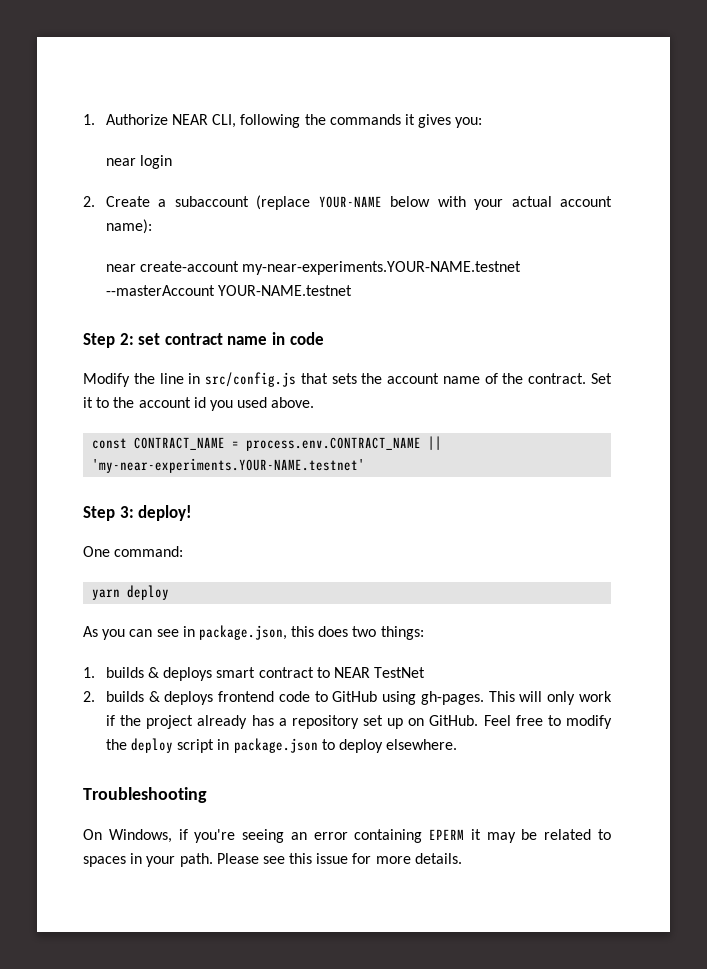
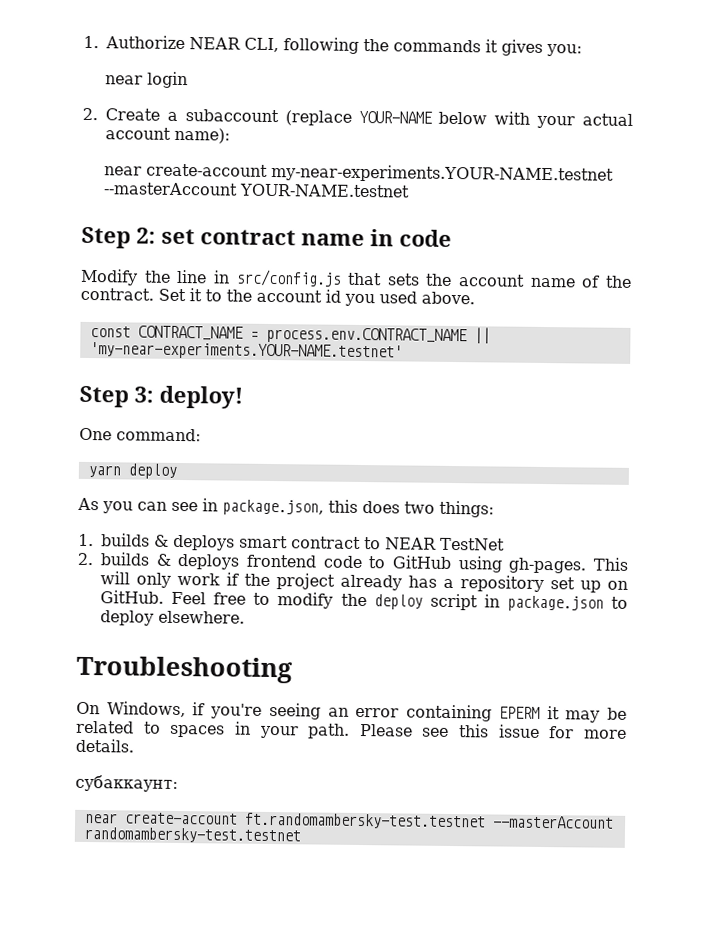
+ субаккаунт:
+ near create-account ft.randomambersky-test.testnet --masterAccount randomambersky-test.testnet

